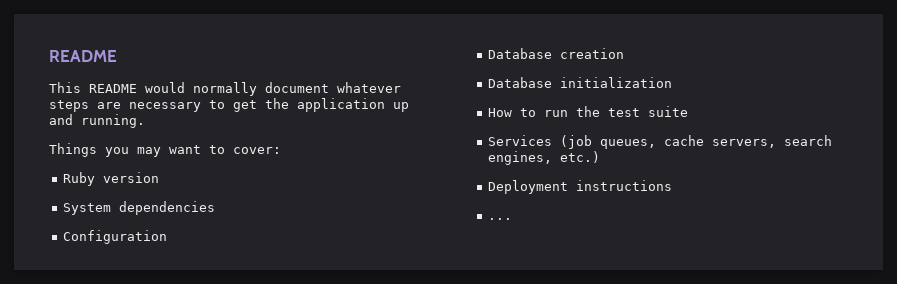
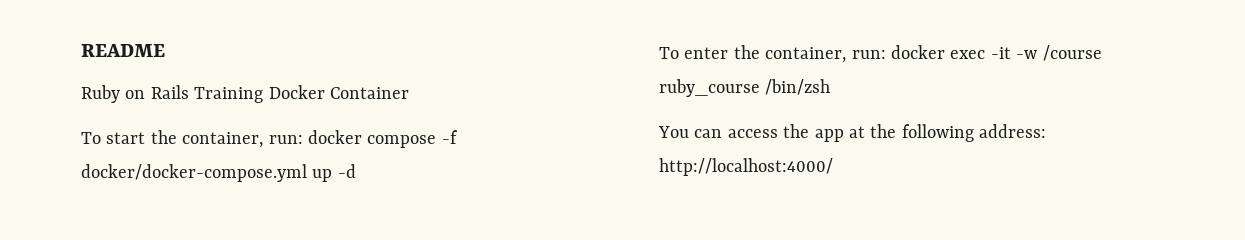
- This README would normally document whatever steps are necessary to get the application up and running.
- Things you may want to cover:
- Ruby version
- System dependencies
- Configuration
- Database creation
- Database initialization
- How to run the test suite
- Services (job queues, cache servers, search engines, etc.)
- Deployment instructions
- ...
+ Ruby on Rails Training Docker Container
+ To start the container, run: docker compose -f docker/docker-compose.yml up -d
+ To enter the container, run: docker exec -it -w /course ruby_course /bin/zsh
+ You can access the app at the following address: http://localhost:4000/

